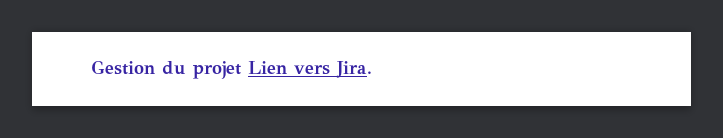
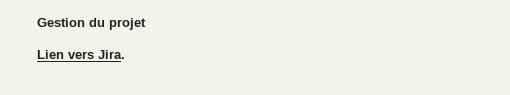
- Gestion du projet Lien vers Jira.
+ Gestion du projet
+ Lien vers Jira.

